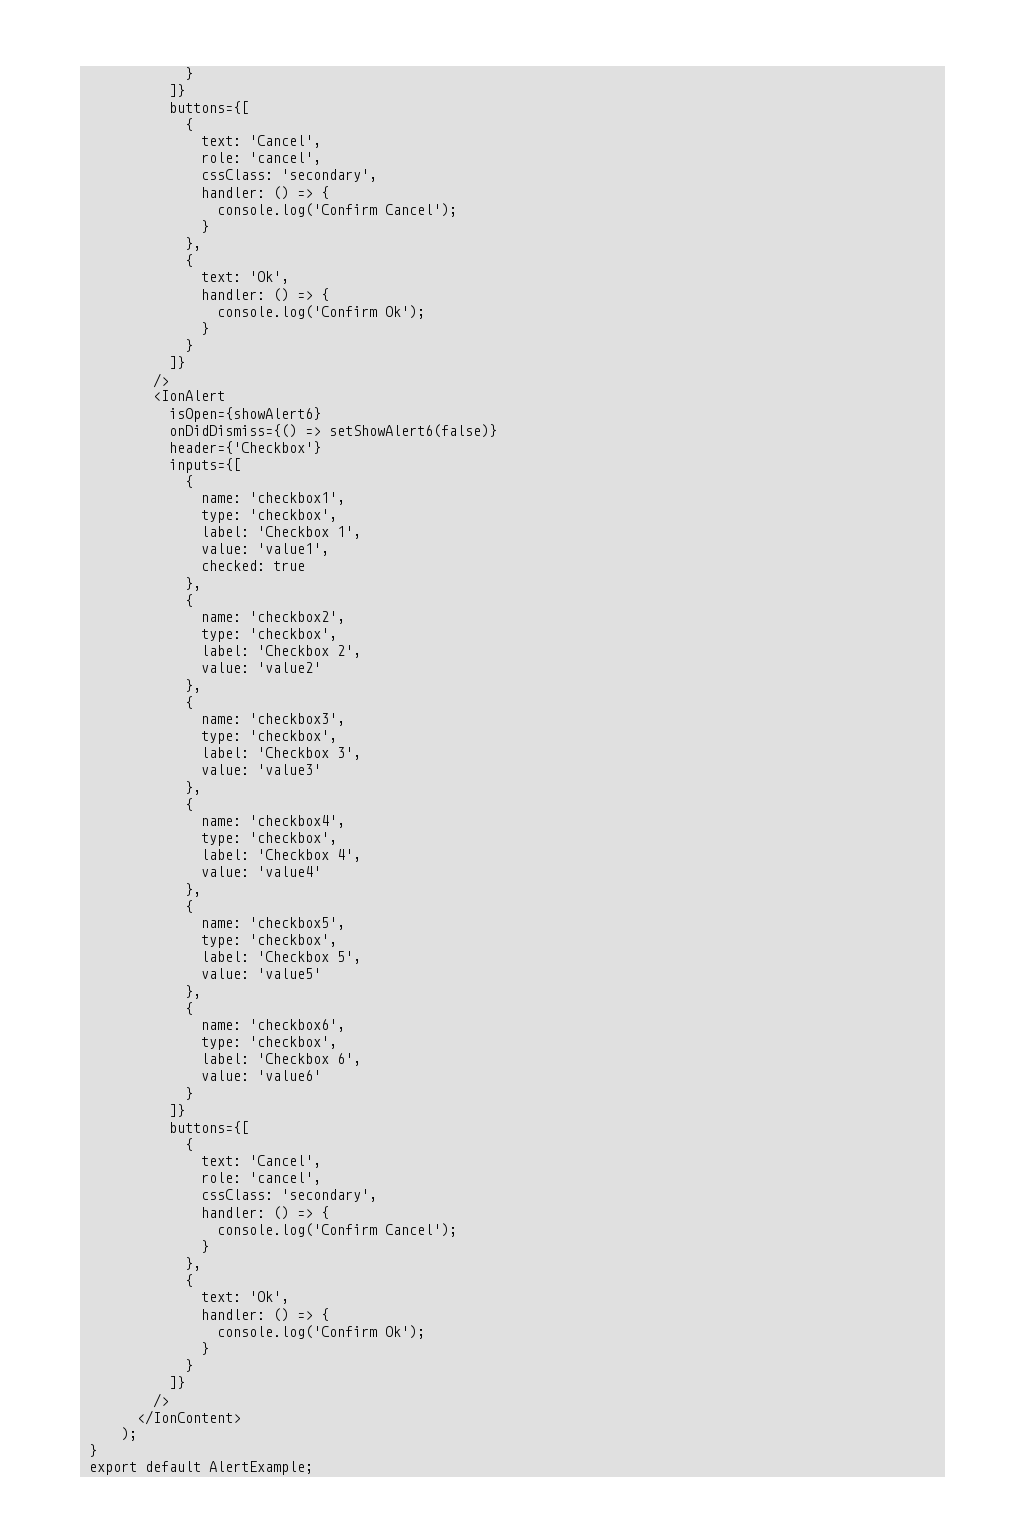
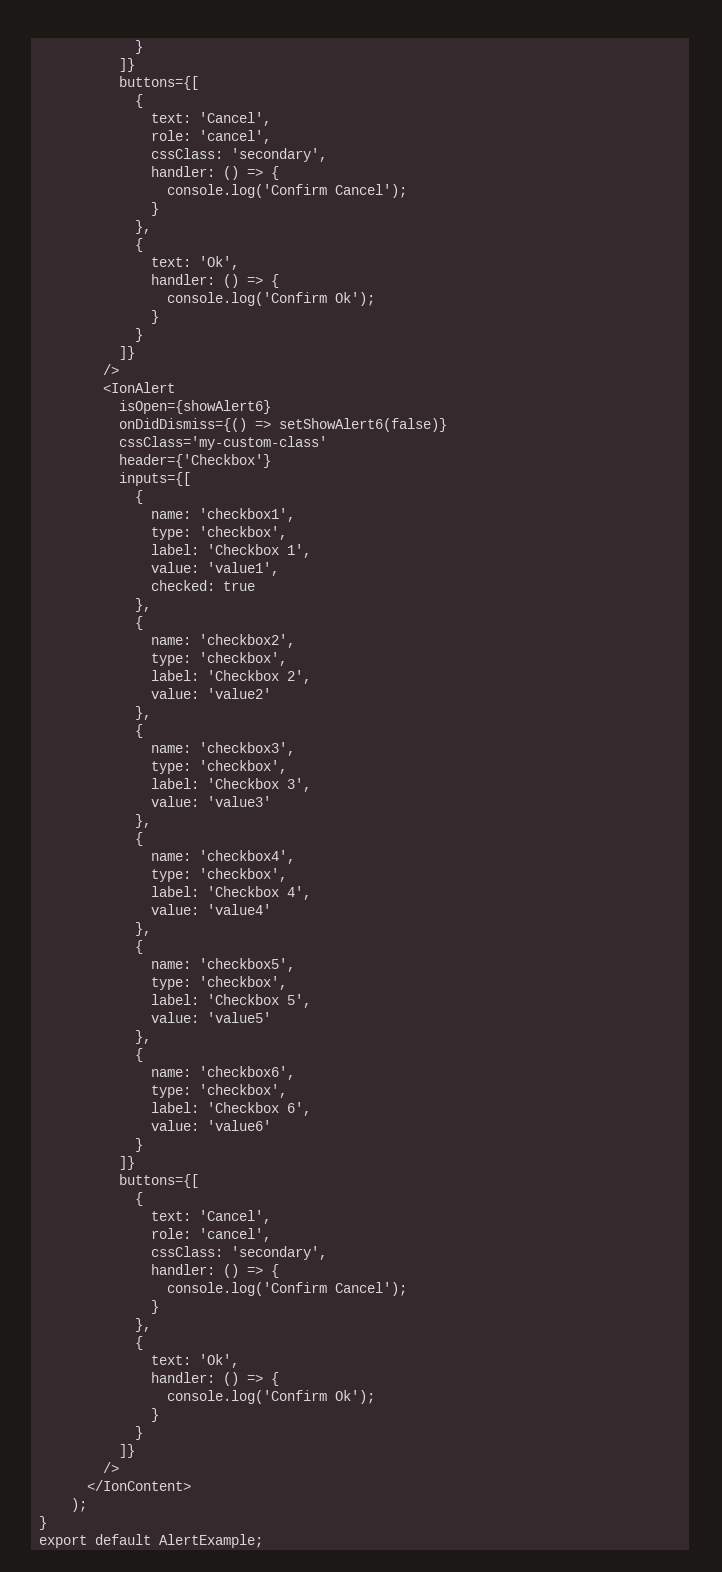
+ cssClass='my-custom-class'

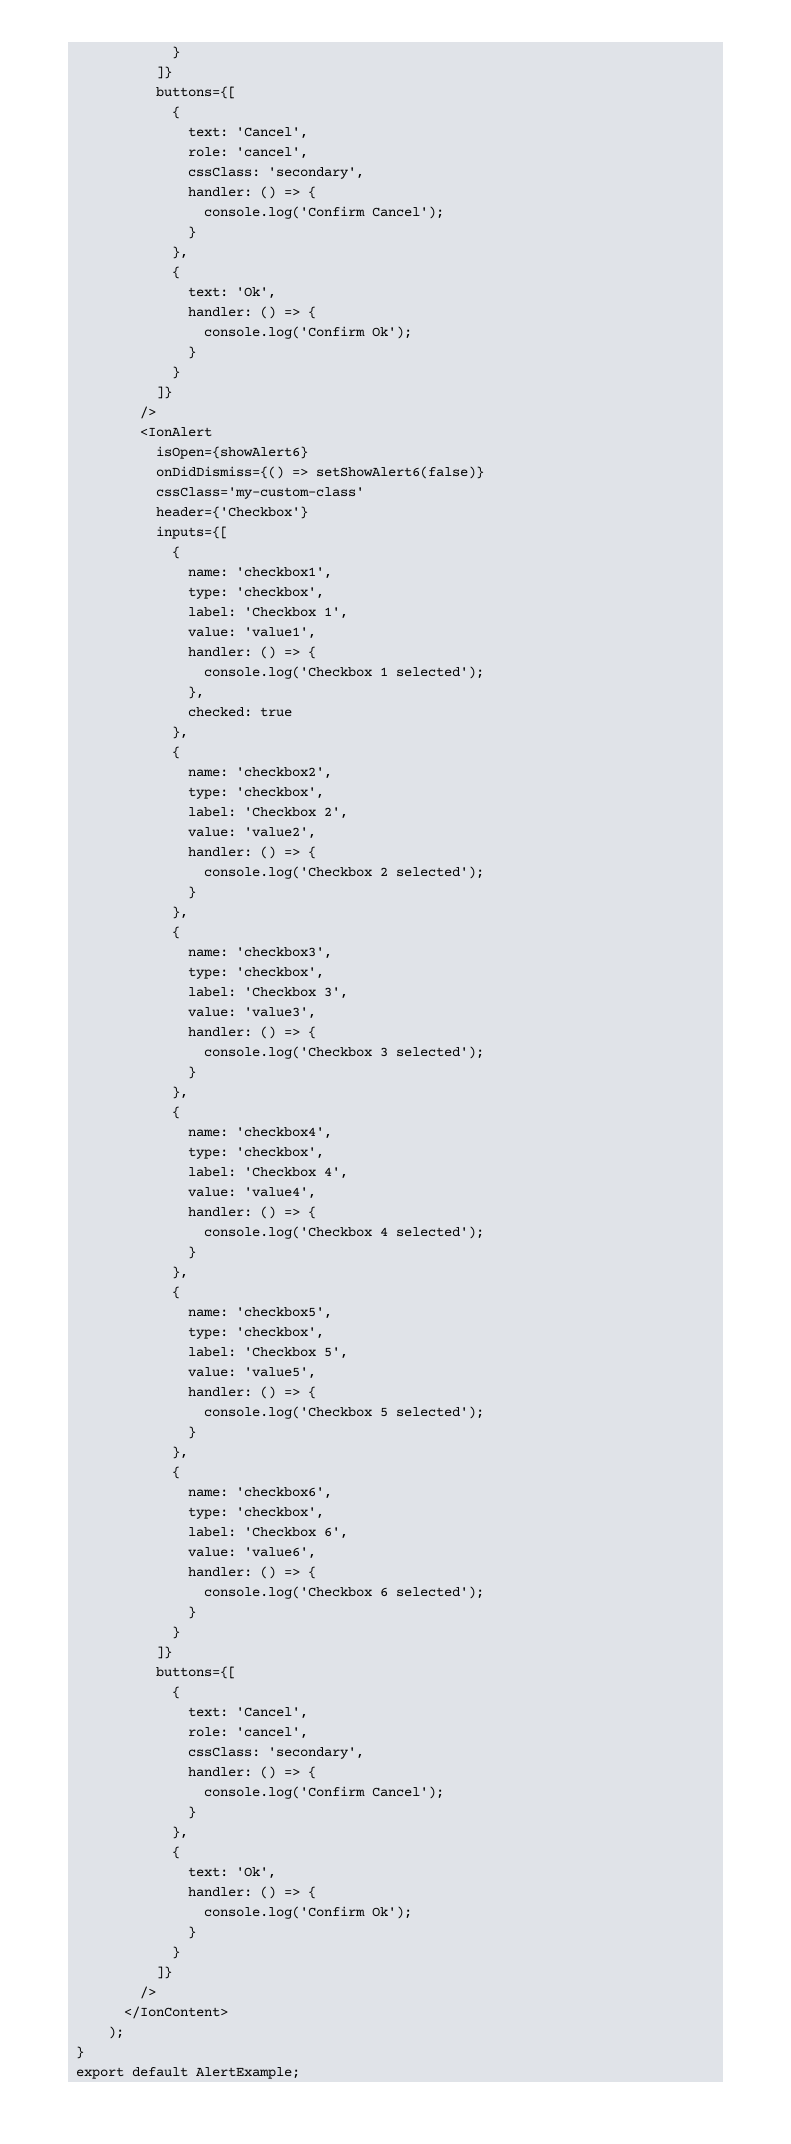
  value: 'value1',
+ handler: () => {
+ console.log('Checkbox 1 selected');
+ },
- value: 'value2'
+ value: 'value2',
+ handler: () => {
+ console.log('Checkbox 2 selected');
+ }
- value: 'value3'
+ value: 'value3',
+ handler: () => {
+ console.log('Checkbox 3 selected');
+ }
- value: 'value4'
+ value: 'value4',
+ handler: () => {
+ console.log('Checkbox 4 selected');
+ }
- value: 'value5'
+ value: 'value5',
+ handler: () => {
+ console.log('Checkbox 5 selected');
+ }
- value: 'value6'
+ value: 'value6',
+ handler: () => {
+ console.log('Checkbox 6 selected');
+ }

